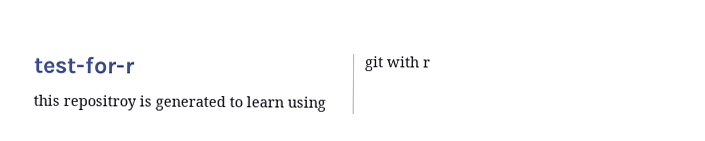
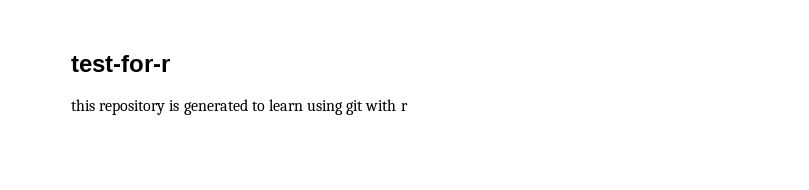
- this repositroy is generated to learn using git with r
+ this repository is generated to learn using git with r

